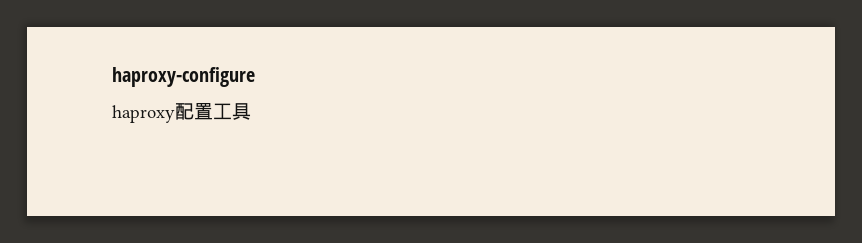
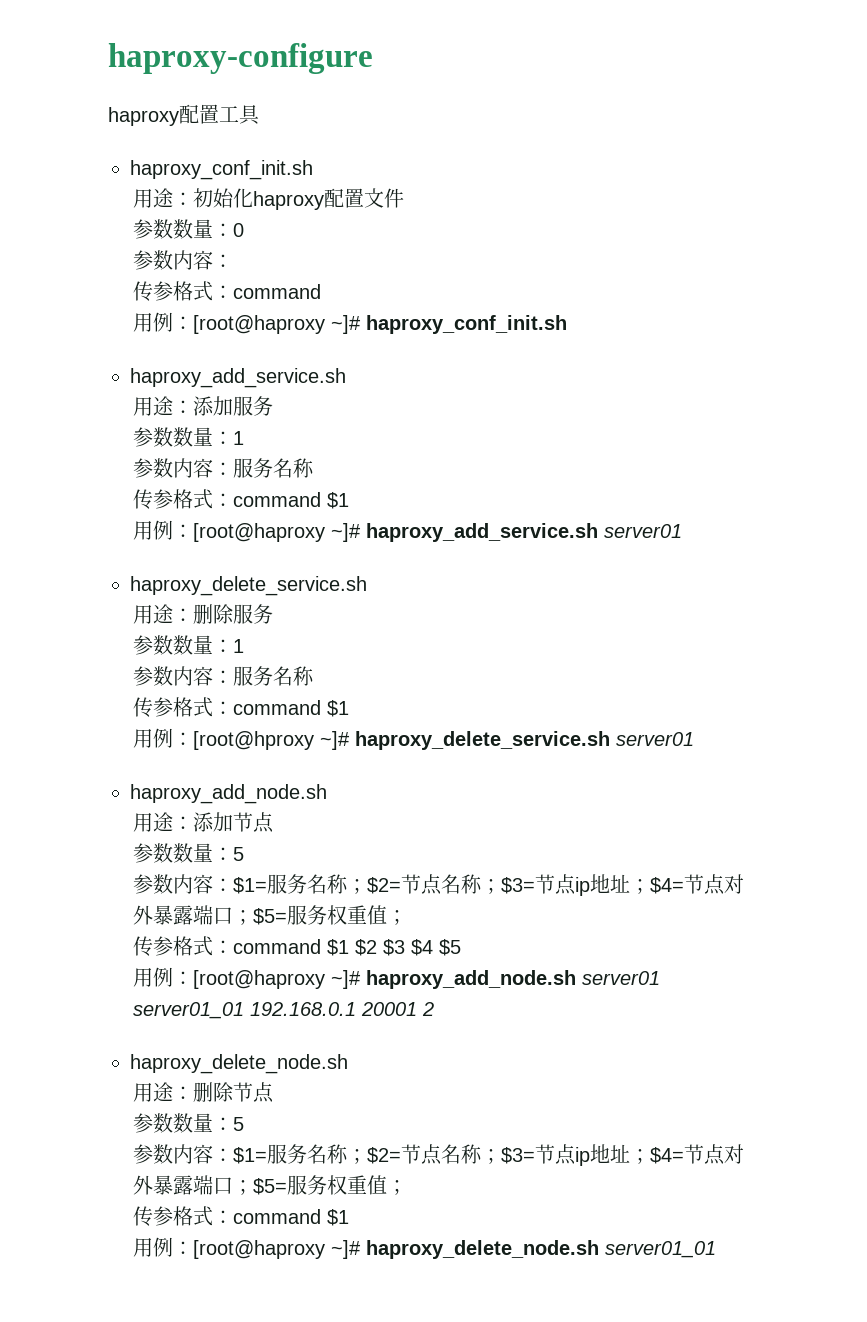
  haproxy配置工具
+ haproxy_conf_init.sh
+ 用途：初始化haproxy配置文件
+ 参数数量：0
+ 参数内容：
+ 传参格式：command
+ 用例：[root@haproxy ~]# haproxy_conf_init.sh
+ haproxy_add_service.sh
+ 用途：添加服务
+ 参数数量：1
+ 参数内容：服务名称
+ 传参格式：command $1
+ 用例：[root@haproxy ~]# haproxy_add_service.sh server01
+ haproxy_delete_service.sh
+ 用途：删除服务
+ 参数数量：1
+ 参数内容：服务名称
+ 传参格式：command $1
+ 用例：[root@hproxy ~]# haproxy_delete_service.sh server01
+ haproxy_add_node.sh
+ 用途：添加节点
+ 参数数量：5
+ 参数内容：$1=服务名称；$2=节点名称；$3=节点ip地址；$4=节点对外暴露端口；$5=服务权重值；
+ 传参格式：command $1 $2 $3 $4 $5
+ 用例：[root@haproxy ~]# haproxy_add_node.sh server01 server01_01 192.168.0.1 20001 2
+ haproxy_delete_node.sh
+ 用途：删除节点
+ 参数数量：5
+ 参数内容：$1=服务名称；$2=节点名称；$3=节点ip地址；$4=节点对外暴露端口；$5=服务权重值；
+ 传参格式：command $1
+ 用例：[root@haproxy ~]# haproxy_delete_node.sh server01_01

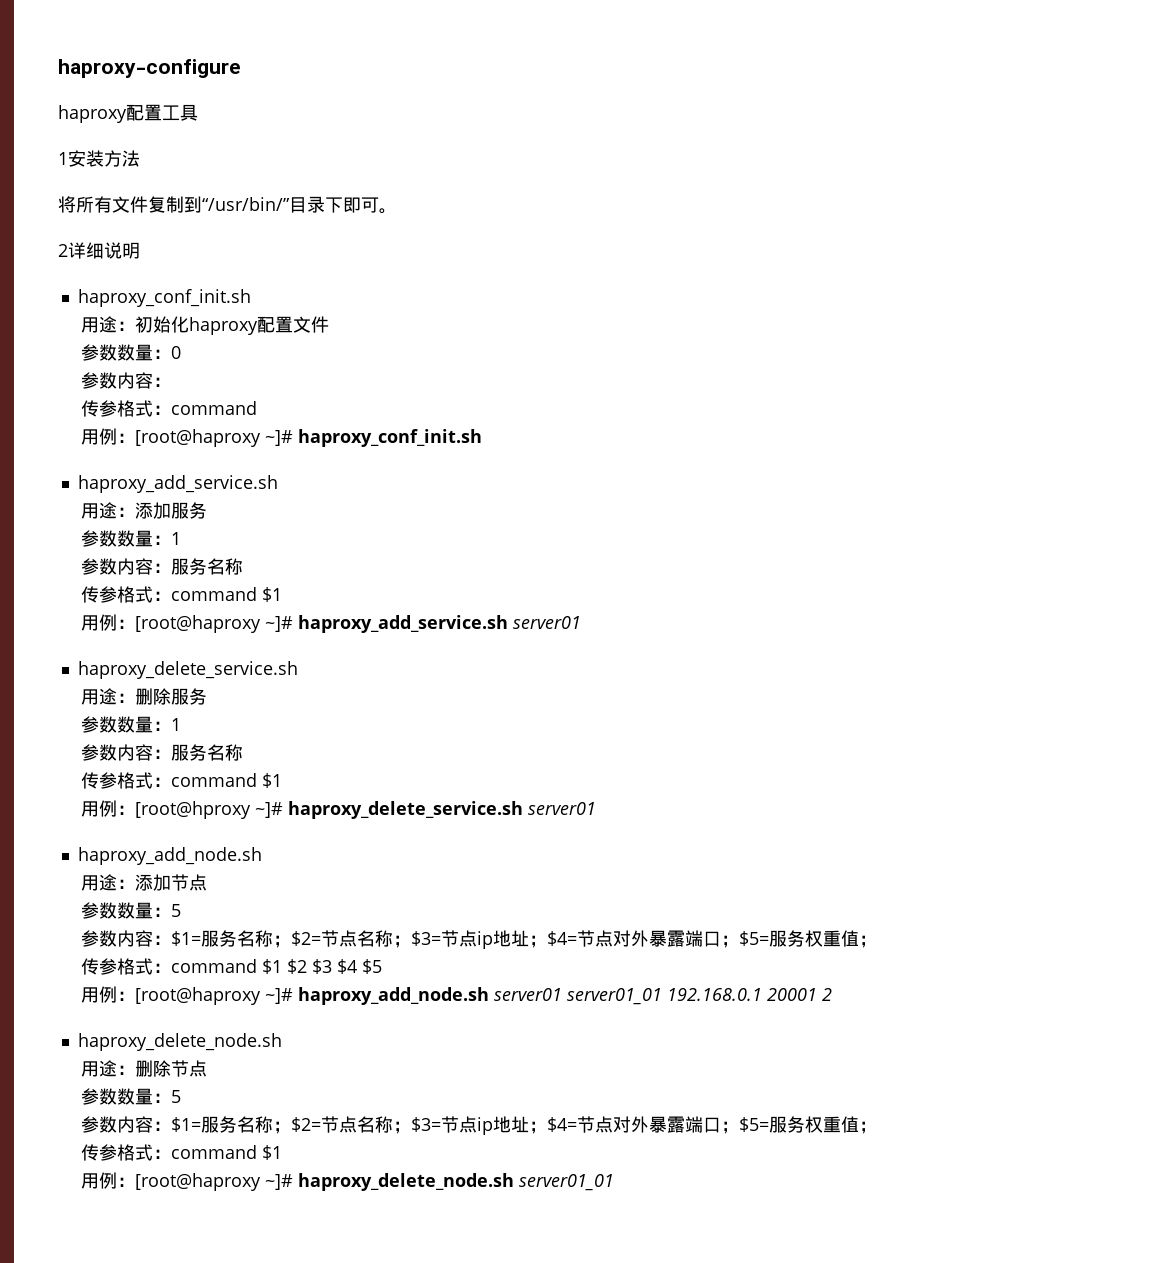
+ 1安装方法
+ 将所有文件复制到“/usr/bin/”目录下即可。
+ 2详细说明

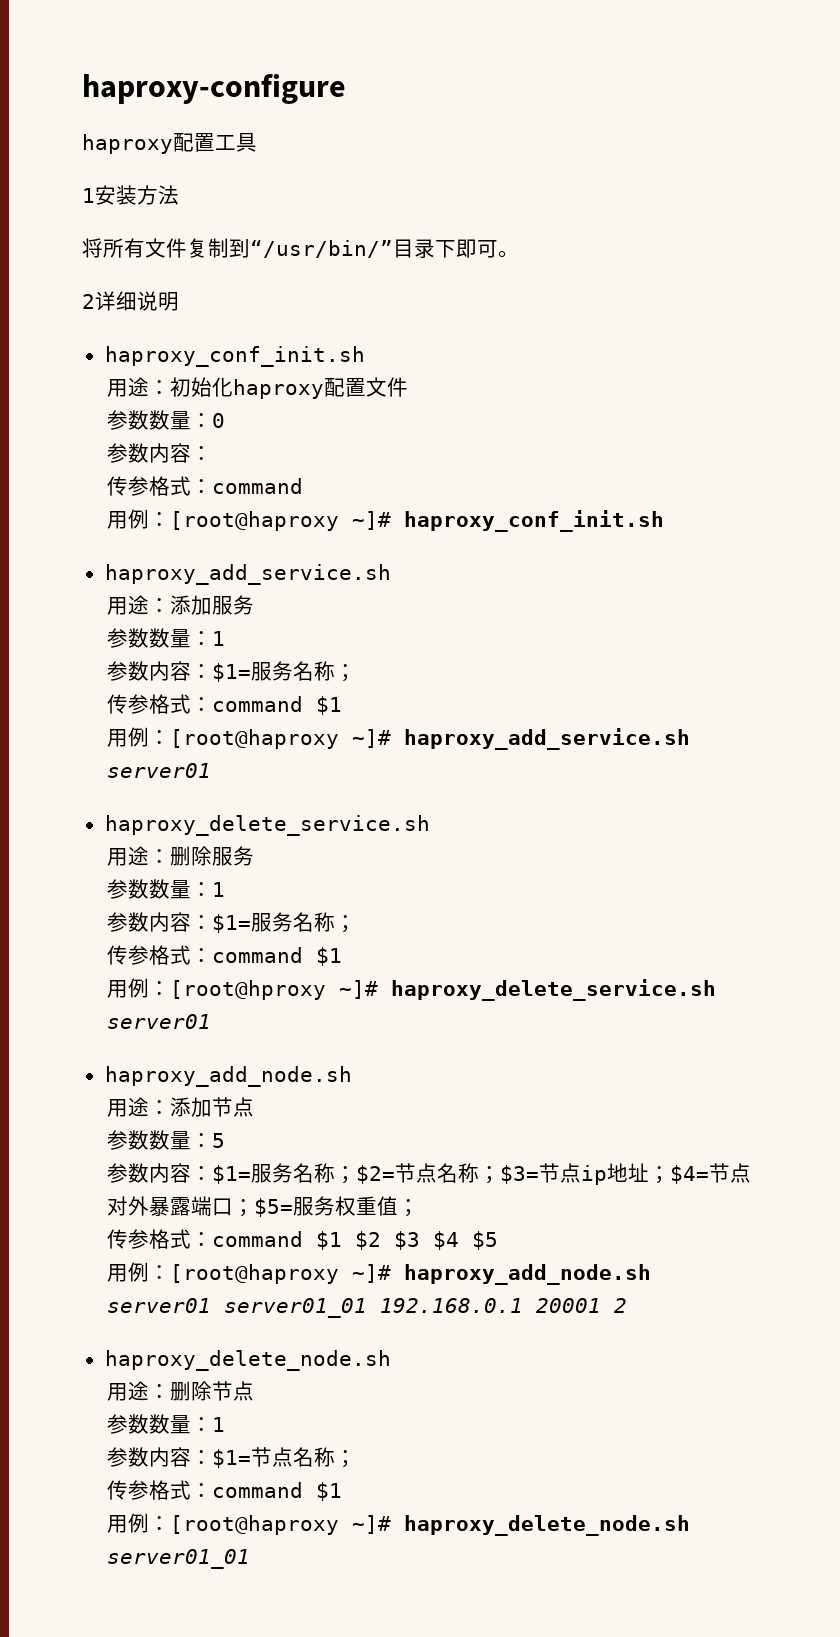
  用途：添加服务
  参数数量：1
- 参数内容：服务名称
+ 参数内容：$1=服务名称；
  用途：删除服务
  参数数量：1
- 参数内容：服务名称
+ 参数内容：$1=服务名称；
  用途：删除节点
- 参数数量：5
- 参数内容：$1=服务名称；$2=节点名称；$3=节点ip地址；$4=节点对外暴露端口；$5=服务权重值；
+ 参数数量：1
+ 参数内容：$1=节点名称；

